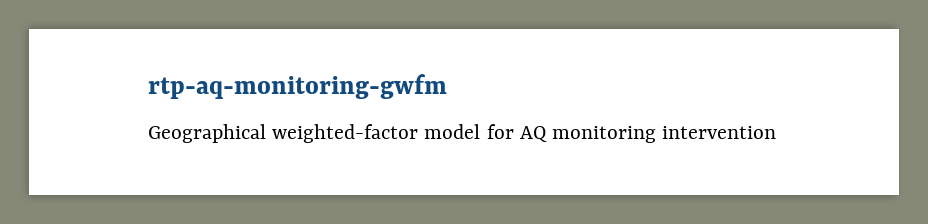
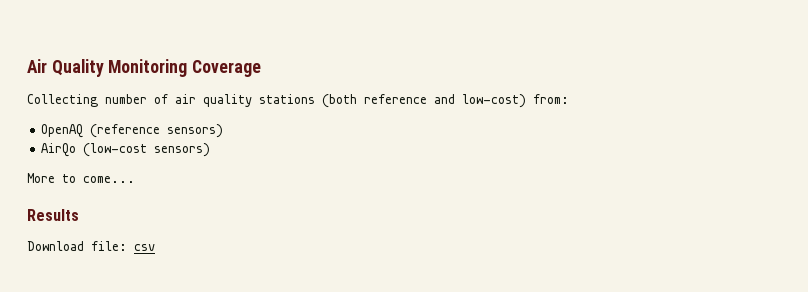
- rtp-aq-monitoring-gwfm
- Geographical weighted-factor model for AQ monitoring intervention
+ Air Quality Monitoring Coverage
+ Collecting number of air quality stations (both reference and low-cost) from:
+ OpenAQ (reference sensors)
+ AirQo (low-cost sensors)
+ More to come...
+ Results
+ Download file: csv

